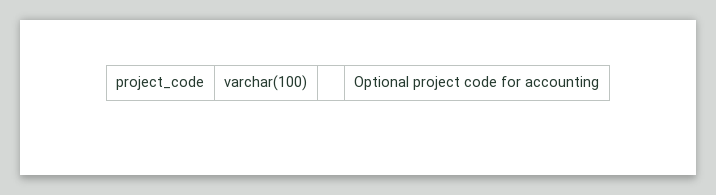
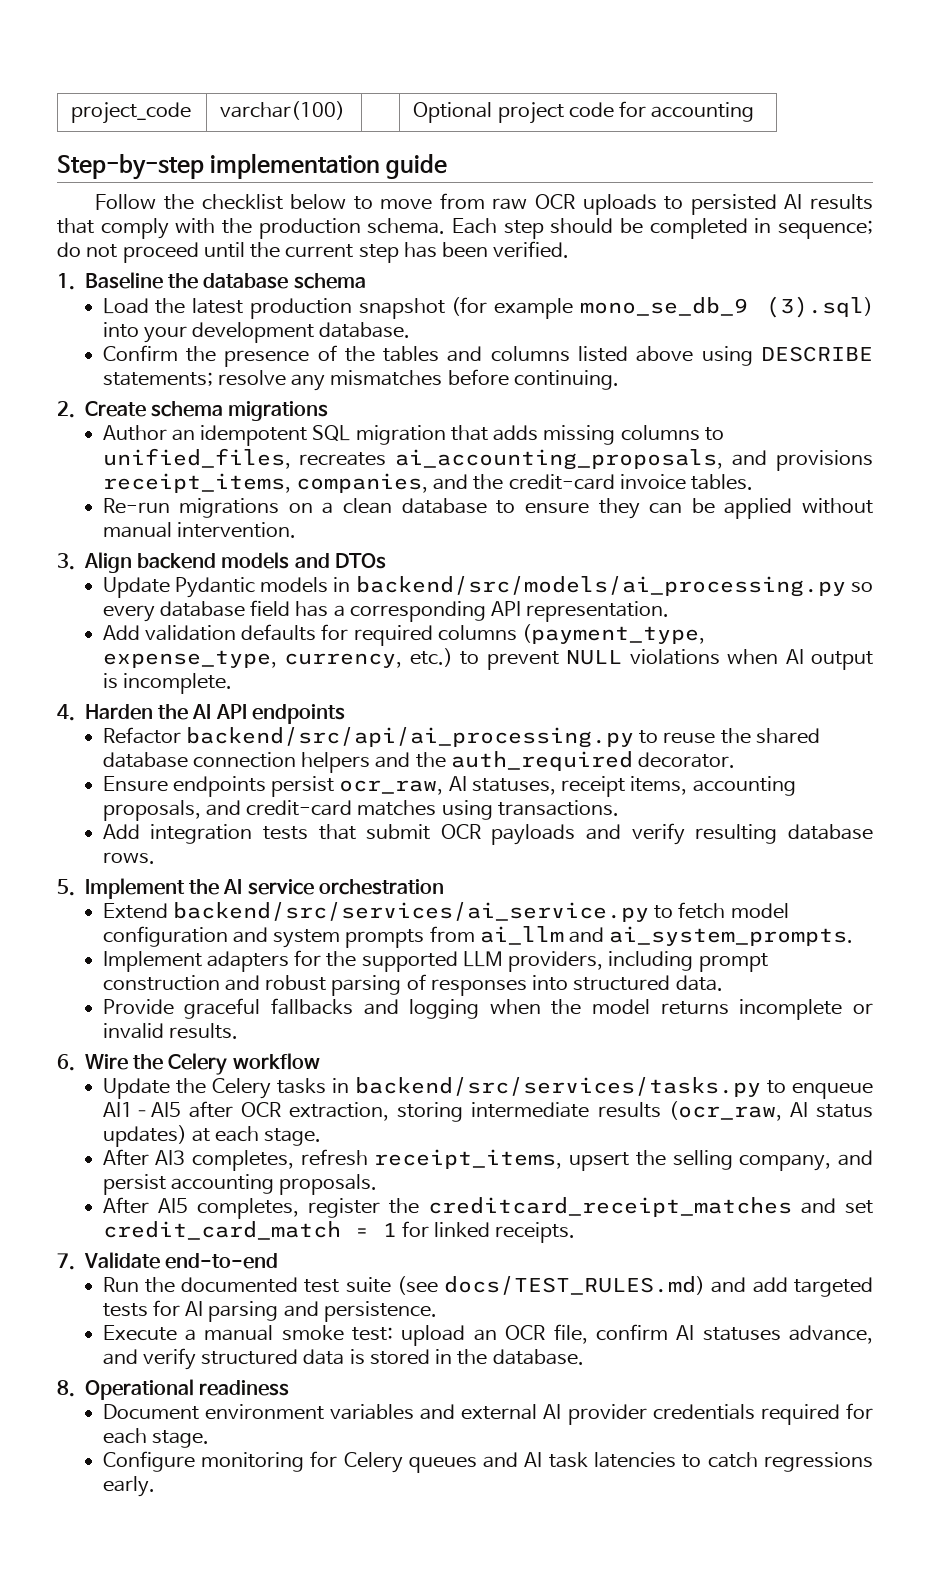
+ Step-by-step implementation guide
+ Follow the checklist below to move from raw OCR uploads to persisted AI results that comply with the production schema. Each step should be completed in sequence; do not proceed until the current step has been verified.
+ 1. Baseline the database schema
+ Load the latest production snapshot (for example mono_se_db_9 (3).sql) into your development database.
+ Confirm the presence of the tables and columns listed above using DESCRIBE statements; resolve any mismatches before continuing.
+ 2. Create schema migrations
+ Author an idempotent SQL migration that adds missing columns to unified_files, recreates ai_accounting_proposals, and provisions receipt_items, companies, and the credit-card invoice tables.
+ Re-run migrations on a clean database to ensure they can be applied without manual intervention.
+ 3. Align backend models and DTOs
+ Update Pydantic models in backend/src/models/ai_processing.py so every database field has a corresponding API representation.
+ Add validation defaults for required columns (payment_type, expense_type, currency, etc.) to prevent NULL violations when AI output is incomplete.
+ 4. Harden the AI API endpoints
+ Refactor backend/src/api/ai_processing.py to reuse the shared database connection helpers and the auth_required decorator.
+ Ensure endpoints persist ocr_raw, AI statuses, receipt items, accounting proposals, and credit-card matches using transactions.
+ Add integration tests that submit OCR payloads and verify resulting database rows.
+ 5. Implement the AI service orchestration
+ Extend backend/src/services/ai_service.py to fetch model configuration and system prompts from ai_llm and ai_system_prompts.
+ Implement adapters for the supported LLM providers, including prompt construction and robust parsing of responses into structured data.
+ Provide graceful fallbacks and logging when the model returns incomplete or invalid results.
+ 6. Wire the Celery workflow
+ Update the Celery tasks in backend/src/services/tasks.py to enqueue AI1–AI5 after OCR extraction, storing intermediate results (ocr_raw, AI status updates) at each stage.
+ After AI3 completes, refresh receipt_items, upsert the selling company, and persist accounting proposals.
+ After AI5 completes, register the creditcard_receipt_matches and set credit_card_match = 1 for linked receipts.
+ 7. Validate end-to-end
+ Run the documented test suite (see docs/TEST_RULES.md) and add targeted tests for AI parsing and persistence.
+ Execute a manual smoke test: upload an OCR file, confirm AI statuses advance, and verify structured data is stored in the database.
+ 8. Operational readiness
+ Document environment variables and external AI provider credentials required for each stage.
+ Configure monitoring for Celery queues and AI task latencies to catch regressions early.

